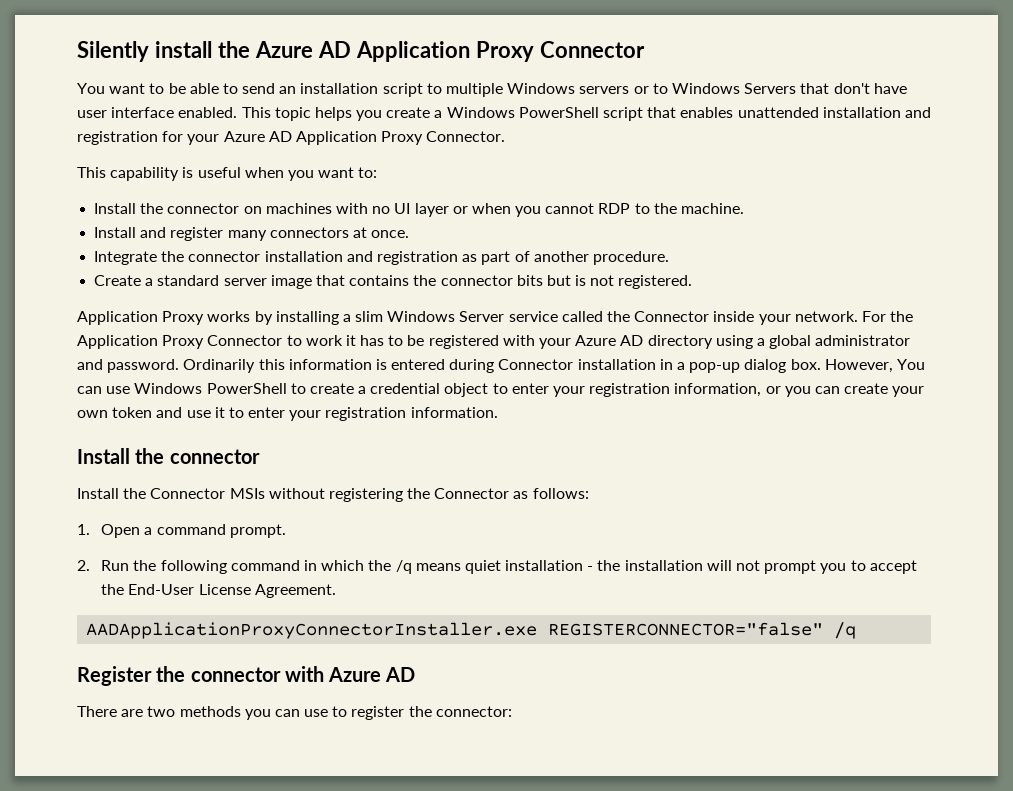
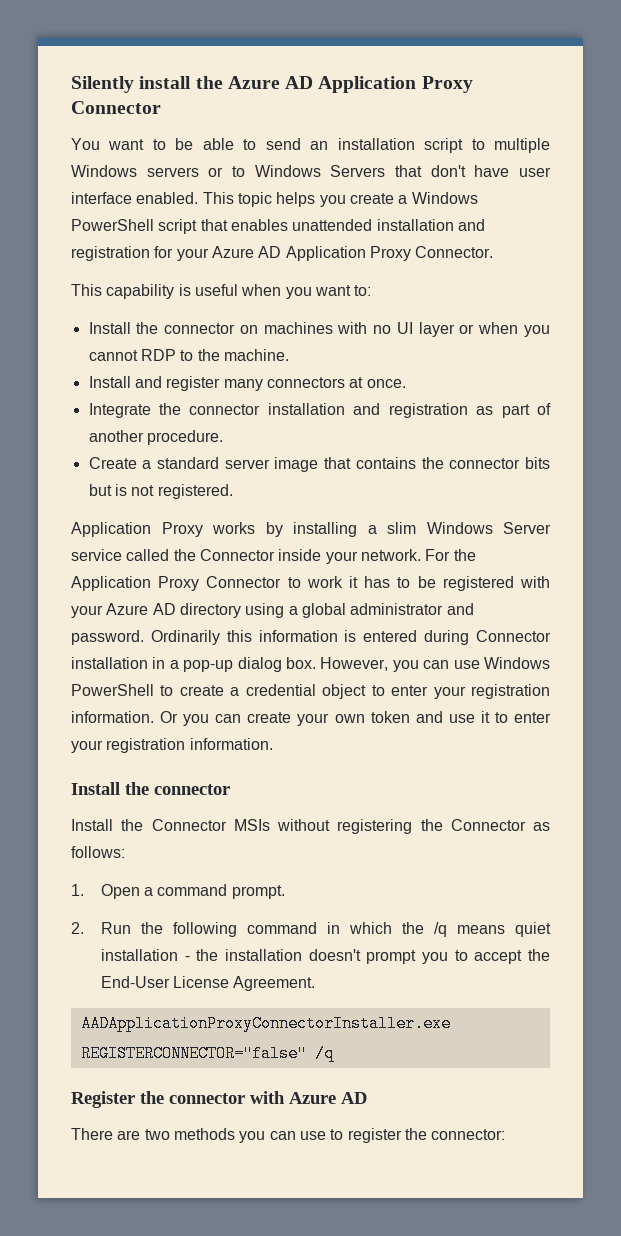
- However, You can use Windows PowerShell to create a credential object to enter your registration information, or you can create your own token and use it to enter your registration information.
+ However, you can use Windows PowerShell to create a credential object to enter your registration information. Or you can create your own token and use it to enter your registration information.
- 2. Run the following command in which the /q means quiet installation - the installation will not prompt you to accept the End-User License Agreement.
+ 2. Run the following command in which the /q means quiet installation - the installation doesn't prompt you to accept the End-User License Agreement.

